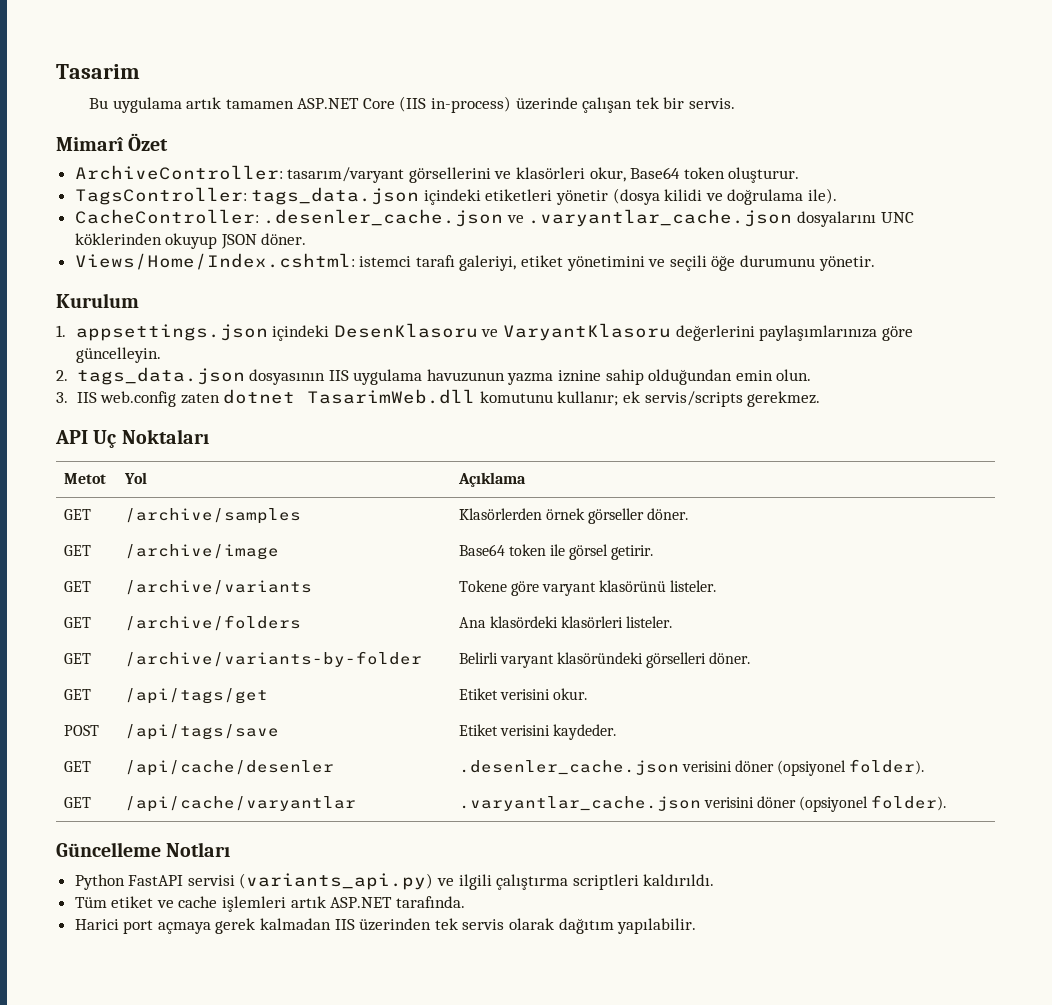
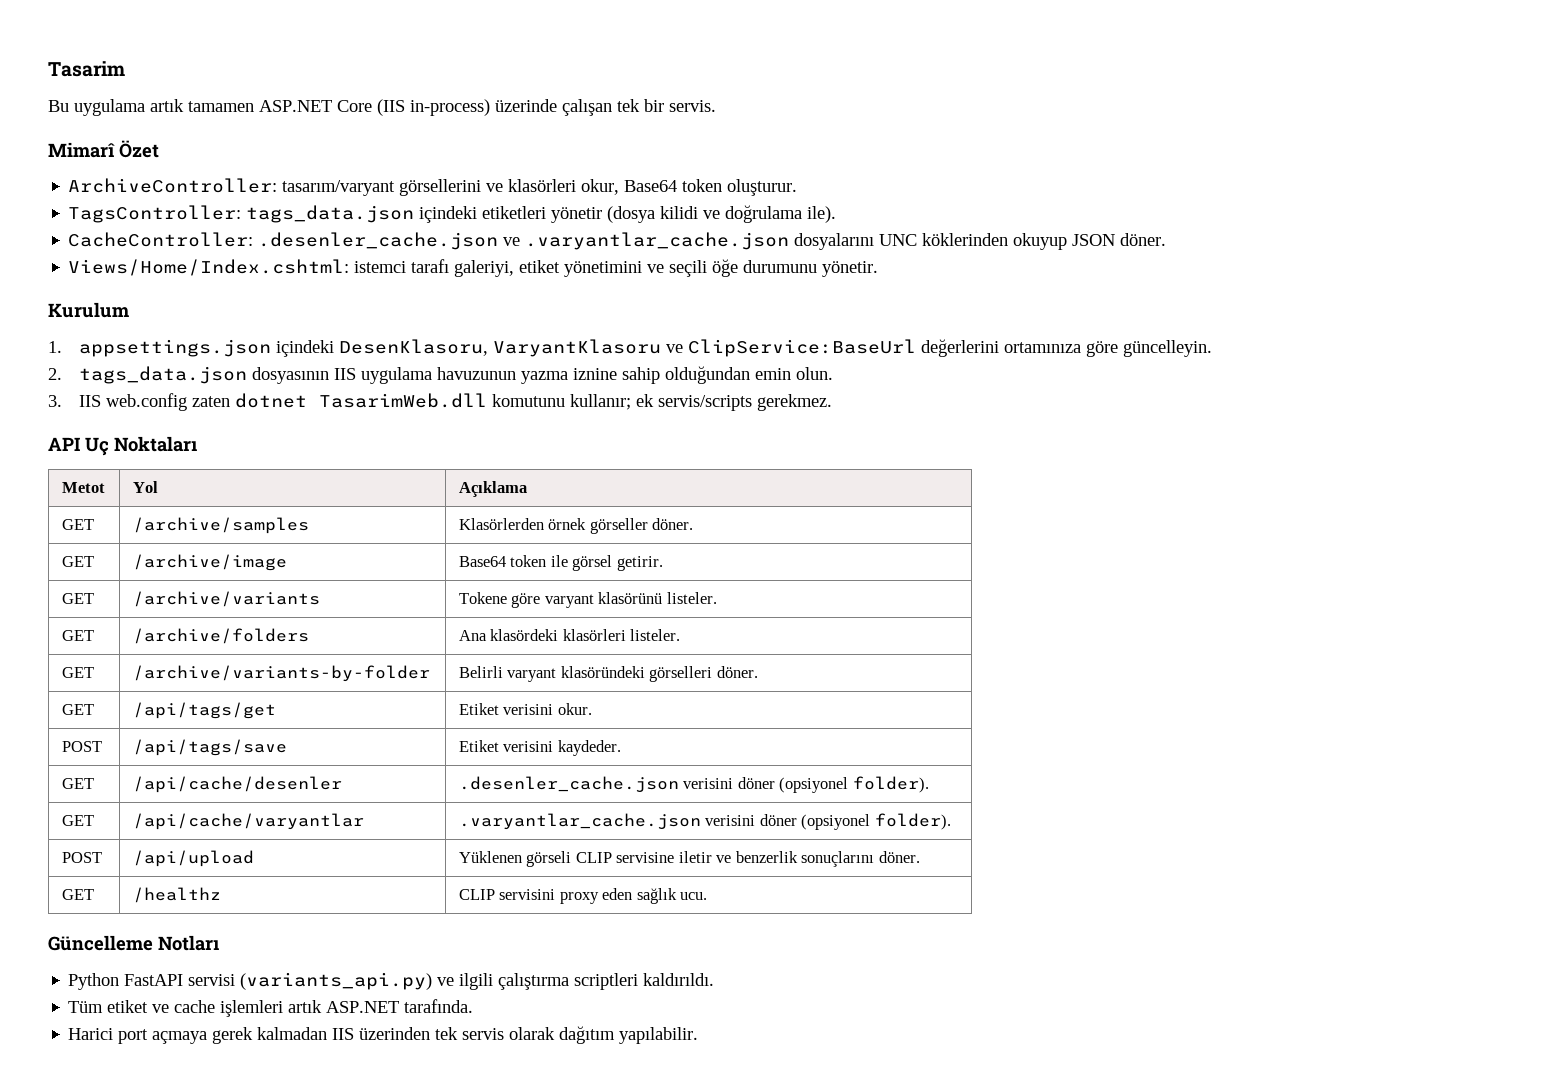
- 1. appsettings.json içindeki DesenKlasoru ve VaryantKlasoru değerlerini paylaşımlarınıza göre güncelleyin.
+ 1. appsettings.json içindeki DesenKlasoru, VaryantKlasoru ve ClipService:BaseUrl değerlerini ortamınıza göre güncelleyin.
+ POST | /api/upload | Yüklenen görseli CLIP servisine iletir ve benzerlik sonuçlarını döner.
+ GET | /healthz | CLIP servisini proxy eden sağlık ucu.

